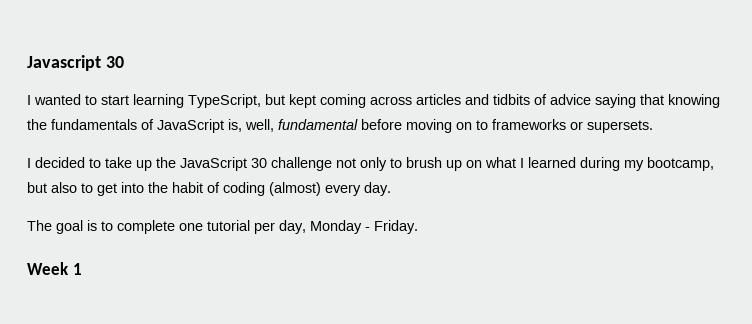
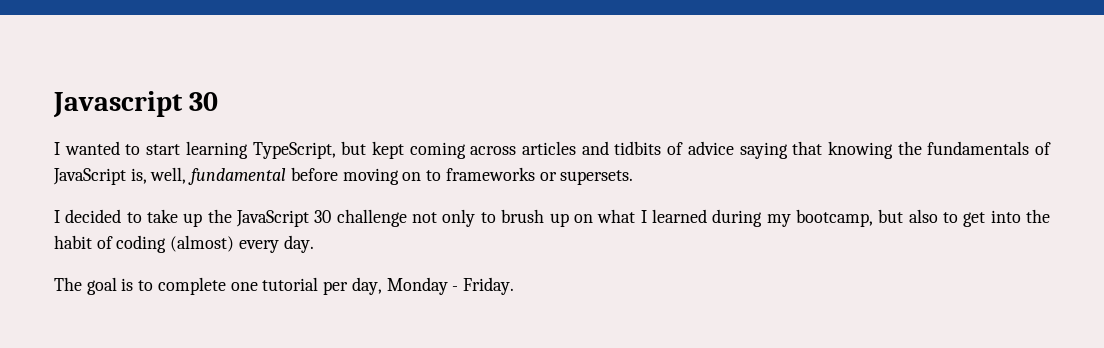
- Week 1

